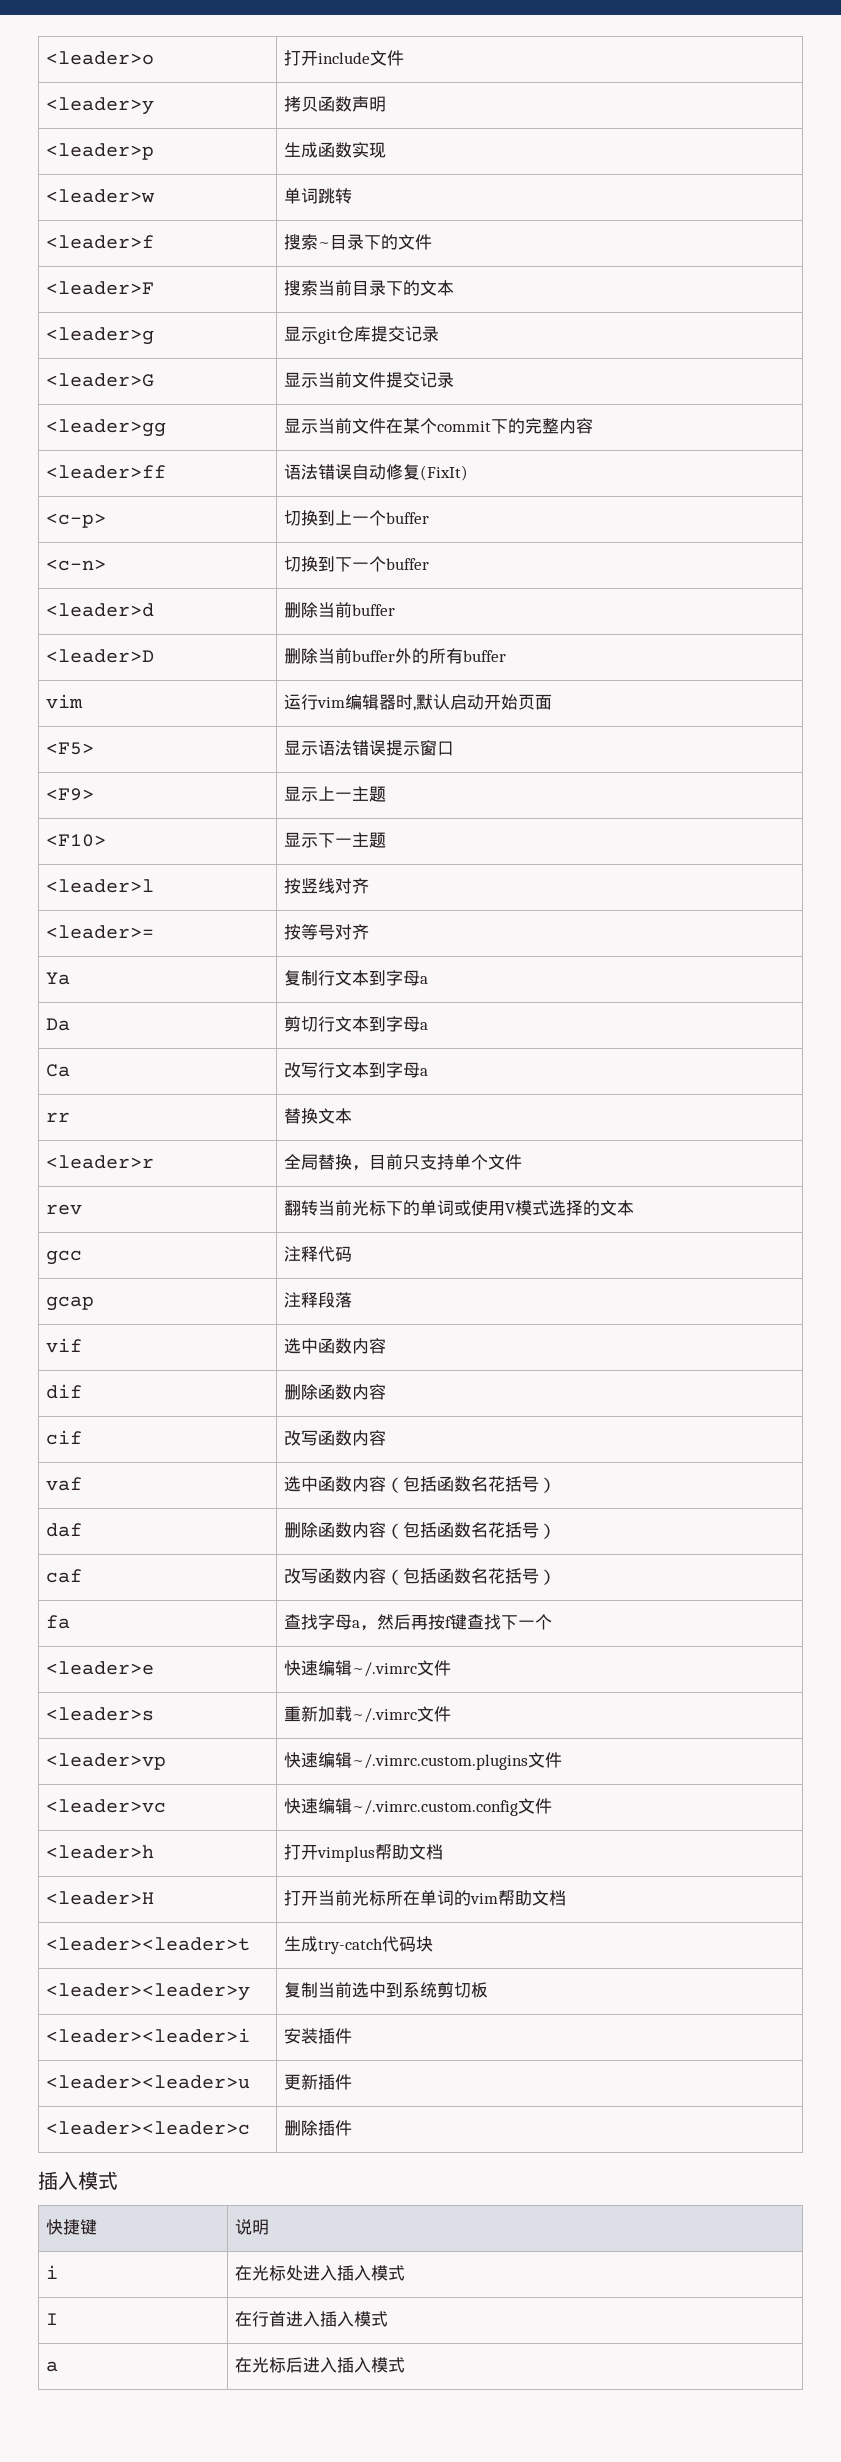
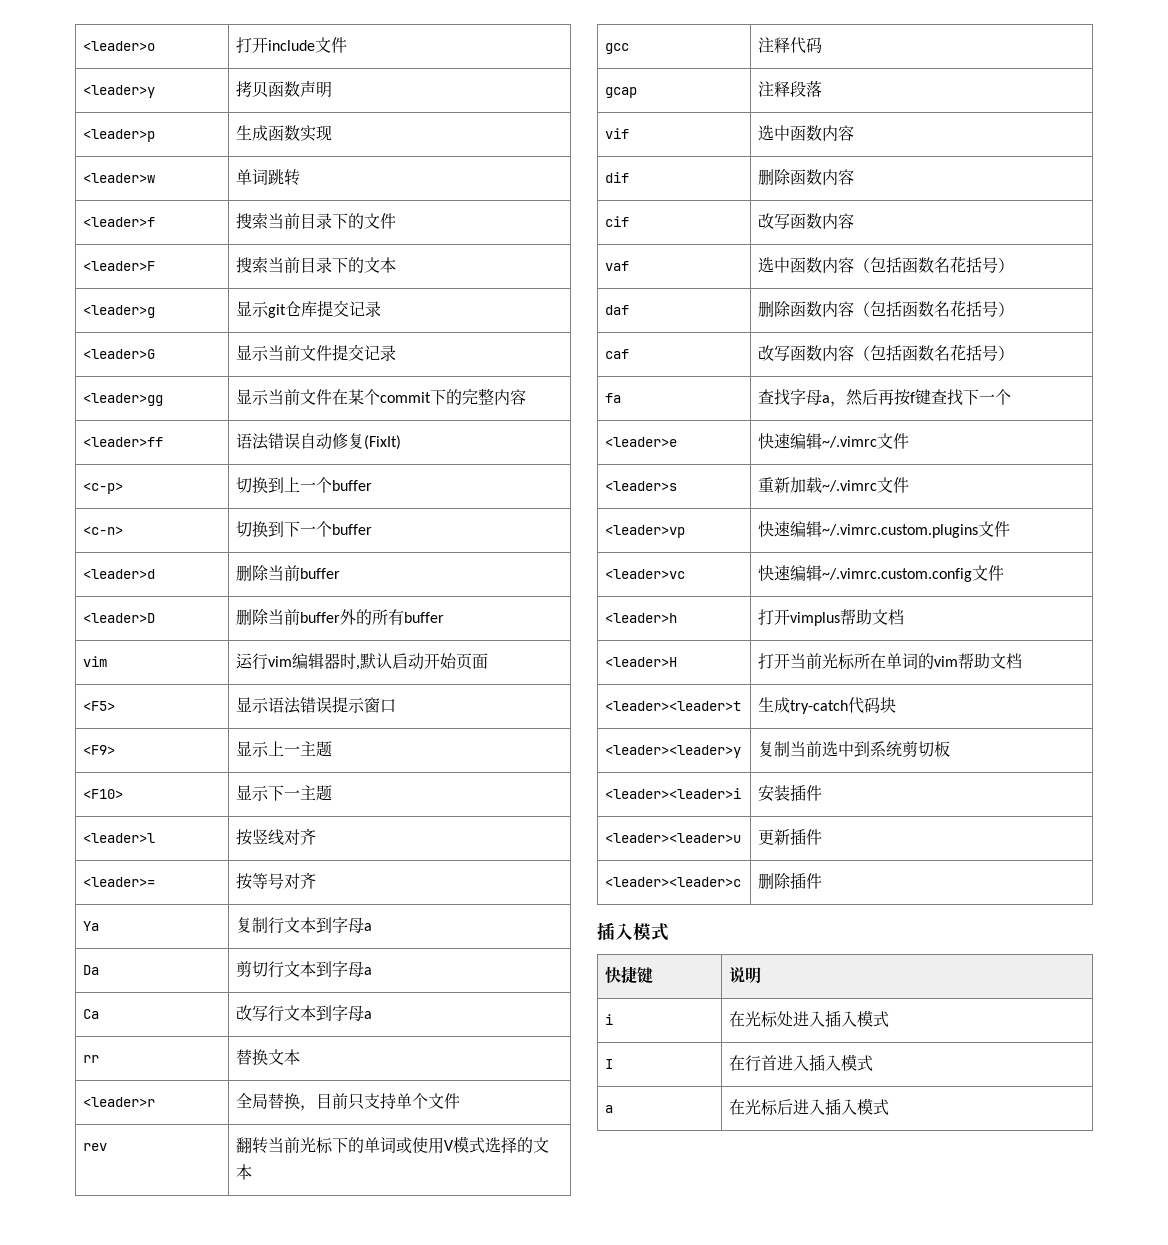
- <leader>f | 搜索~目录下的文件
+ <leader>f | 搜索当前目录下的文件

